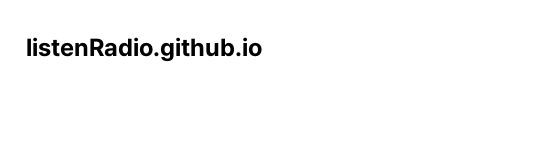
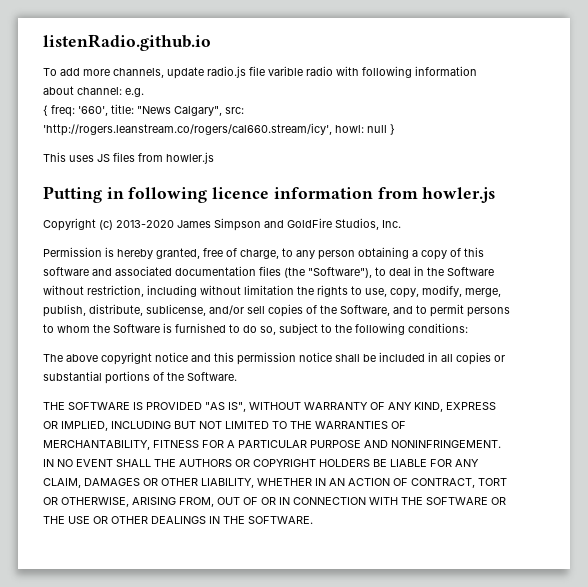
+ To add more channels, update radio.js file varible radio with following information about channel: e.g.
+ { freq: '660', title: "News Calgary", src: 'http://rogers.leanstream.co/rogers/cal660.stream/icy', howl: null }
+ This uses JS files from howler.js
+ Putting in following licence information from howler.js
+ Copyright (c) 2013-2020 James Simpson and GoldFire Studios, Inc.
+ Permission is hereby granted, free of charge, to any person obtaining a copy of this software and associated documentation files (the "Software"), to deal in the Software without restriction, including without limitation the rights to use, copy, modify, merge, publish, distribute, sublicense, and/or sell copies of the Software, and to permit persons to whom the Software is furnished to do so, subject to the following conditions:
+ The above copyright notice and this permission notice shall be included in all copies or substantial portions of the Software.
+ THE SOFTWARE IS PROVIDED "AS IS", WITHOUT WARRANTY OF ANY KIND, EXPRESS OR IMPLIED, INCLUDING BUT NOT LIMITED TO THE WARRANTIES OF MERCHANTABILITY, FITNESS FOR A PARTICULAR PURPOSE AND NONINFRINGEMENT. IN NO EVENT SHALL THE AUTHORS OR COPYRIGHT HOLDERS BE LIABLE FOR ANY CLAIM, DAMAGES OR OTHER LIABILITY, WHETHER IN AN ACTION OF CONTRACT, TORT OR OTHERWISE, ARISING FROM, OUT OF OR IN CONNECTION WITH THE SOFTWARE OR THE USE OR OTHER DEALINGS IN THE SOFTWARE.

